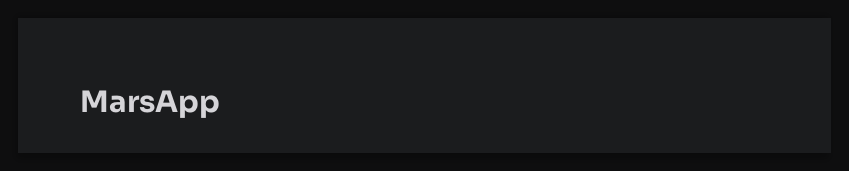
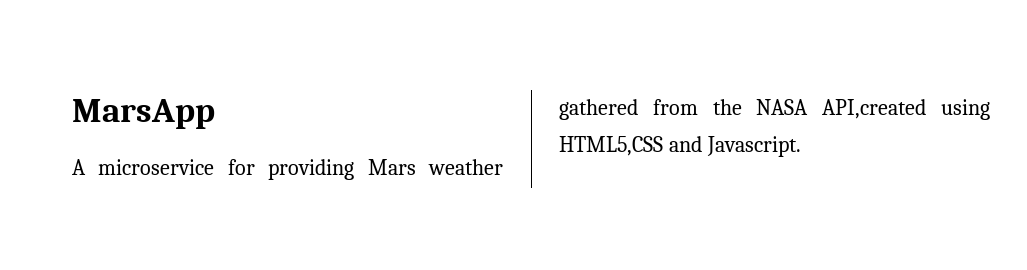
+ A microservice for providing Mars weather gathered from the NASA API,created using HTML5,CSS and Javascript.

